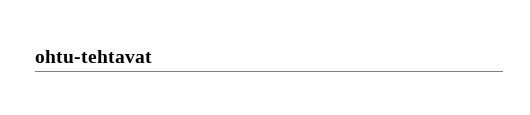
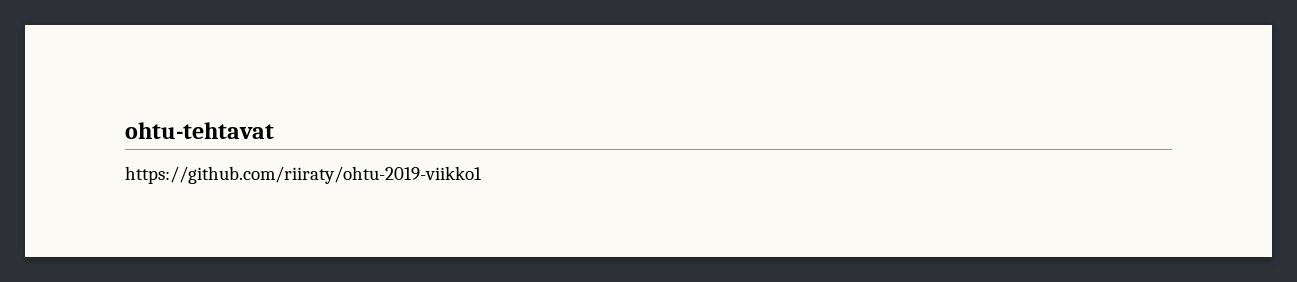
+ https://github.com/riiraty/ohtu-2019-viikko1

